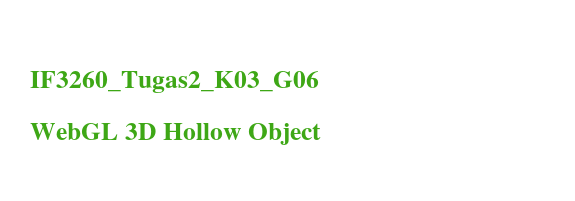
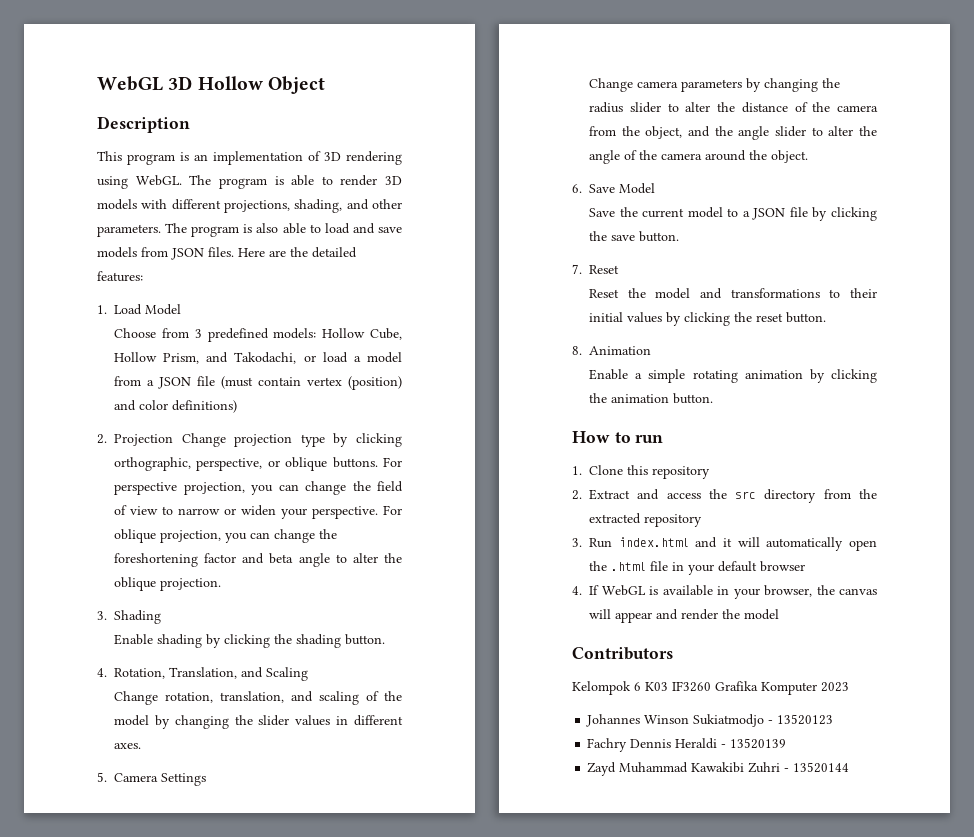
- IF3260_Tugas2_K03_G06
+ Description
+ This program is an implementation of 3D rendering using WebGL. The program is able to render 3D models with different projections, shading, and other parameters. The program is also able to load and save models from JSON files. Here are the detailed features:
+ 1. Load Model
+ Choose from 3 predefined models: Hollow Cube, Hollow Prism, and Takodachi, or load a model from a JSON file (must contain vertex (position) and color definitions)
+ 2. Projection Change projection type by clicking orthographic, perspective, or oblique buttons. For perspective projection, you can change the field of view to narrow or widen your perspective. For oblique projection, you can change the foreshortening factor and beta angle to alter the oblique projection.
+ 3. Shading
+ Enable shading by clicking the shading button.
+ 4. Rotation, Translation, and Scaling
+ Change rotation, translation, and scaling of the model by changing the slider values in different axes.
+ 5. Camera Settings
+ Change camera parameters by changing the radius slider to alter the distance of the camera from the object, and the angle slider to alter the angle of the camera around the object.
+ 6. Save Model
+ Save the current model to a JSON file by clicking the save button.
+ 7. Reset
+ Reset the model and transformations to their initial values by clicking the reset button.
+ 8. Animation
+ Enable a simple rotating animation by clicking the animation button.
+ How to run
+ 1. Clone this repository
+ 2. Extract and access the src directory from the extracted repository
+ 3. Run index.html and it will automatically open the .html file in your default browser
+ 4. If WebGL is available in your browser, the canvas will appear and render the model
+ Contributors
+ Kelompok 6 K03 IF3260 Grafika Komputer 2023
+ Johannes Winson Sukiatmodjo - 13520123
+ Fachry Dennis Heraldi - 13520139
+ Zayd Muhammad Kawakibi Zuhri - 13520144

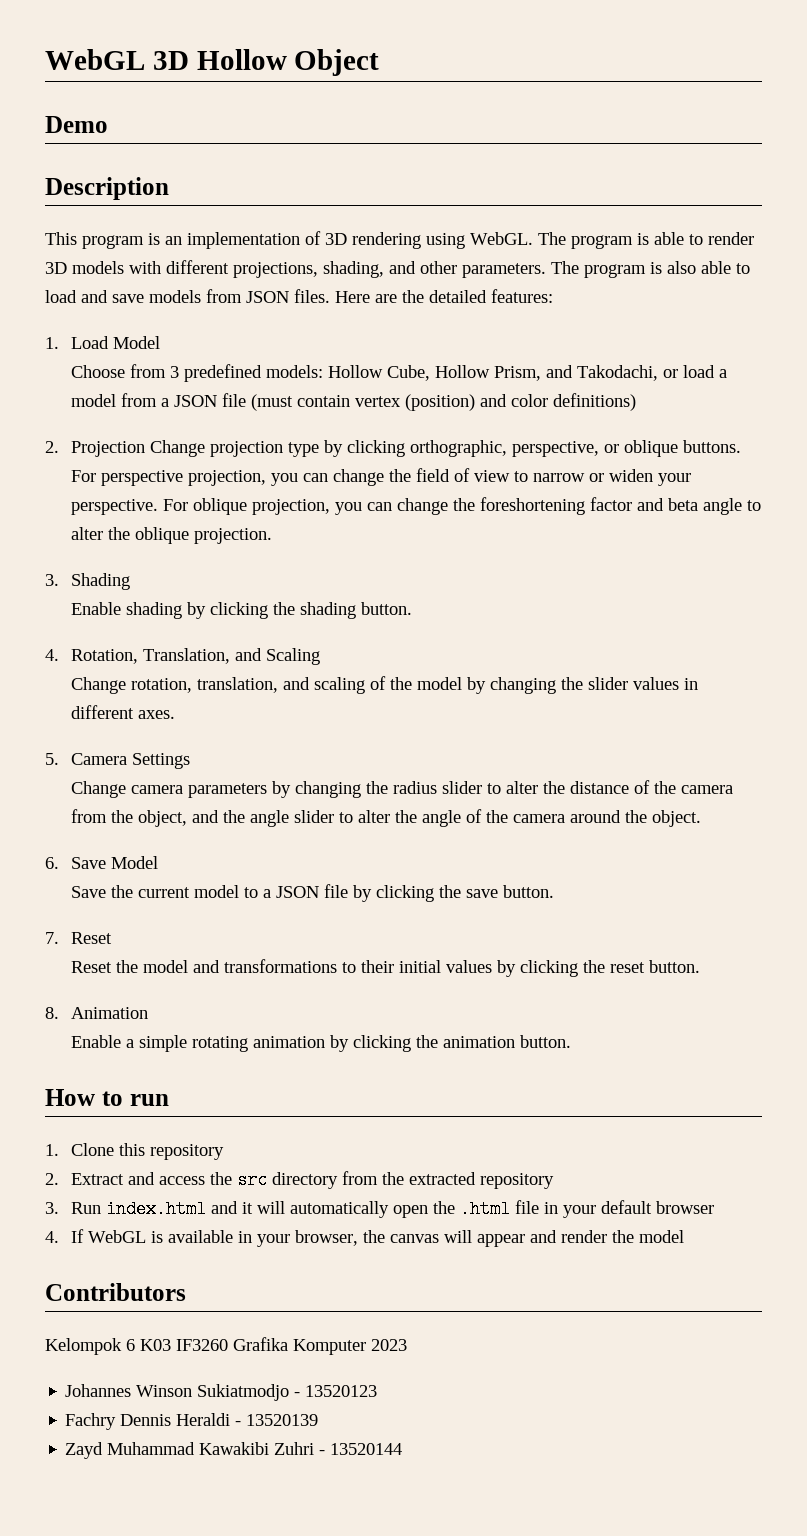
+ Demo

